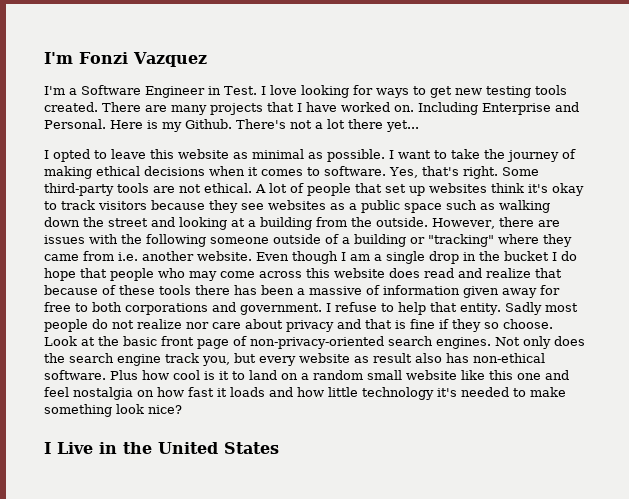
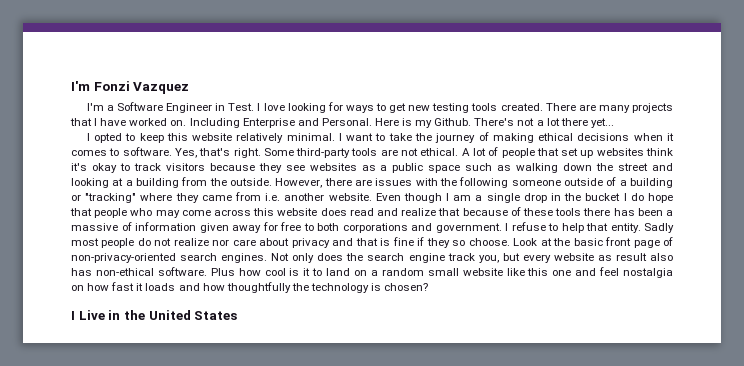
- I opted to leave this website as minimal as possible.
+ I opted to keep this website relatively minimal.
- Plus how cool is it to land on a random small website like this one and feel nostalgia on how fast it loads and how little technology it's needed to make something look nice?
+ Plus how cool is it to land on a random small website like this one and feel nostalgia on how fast it loads and how thoughtfully the technology is chosen?

